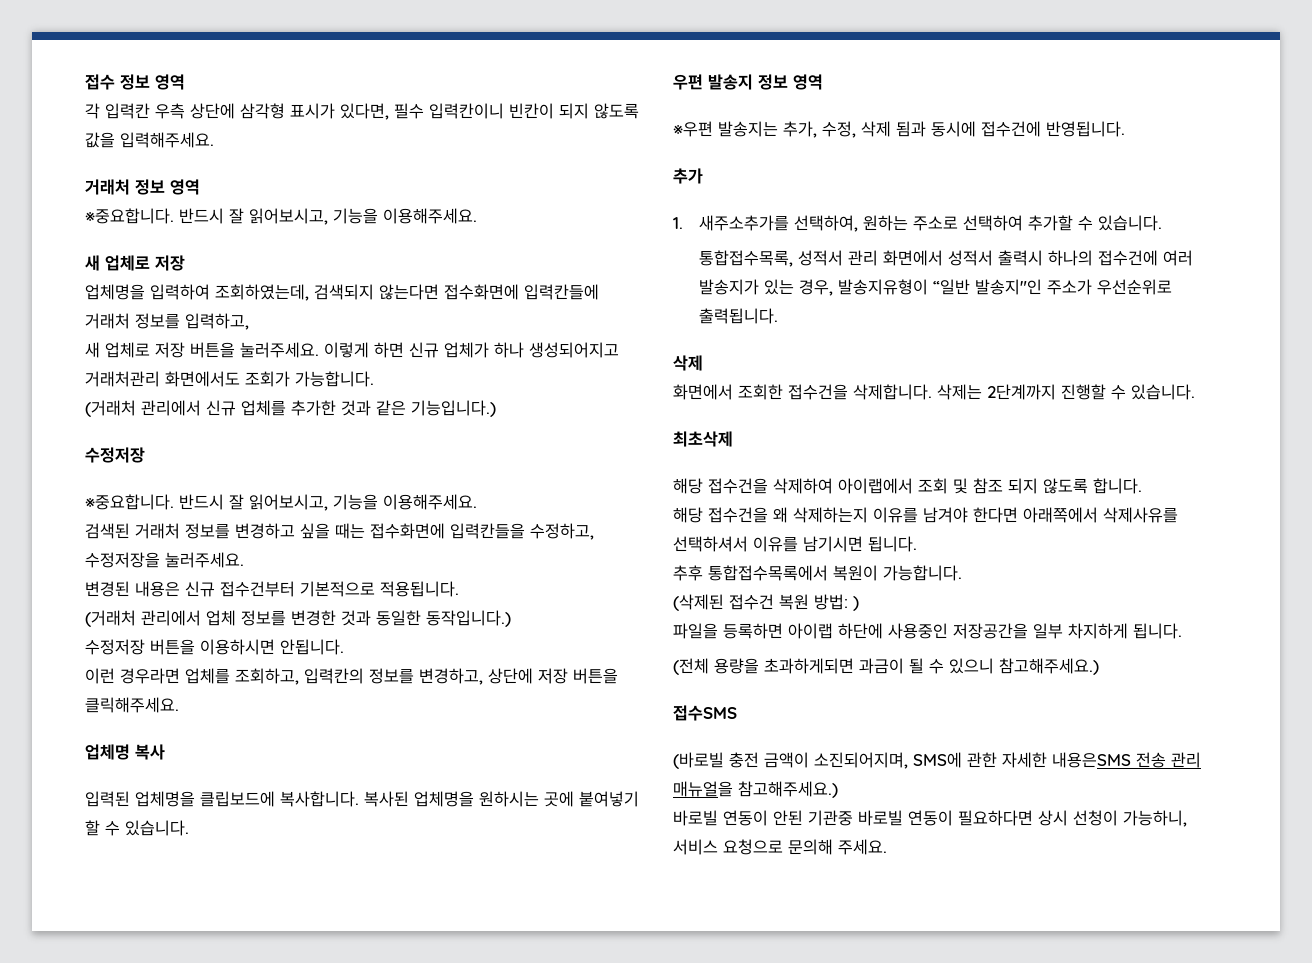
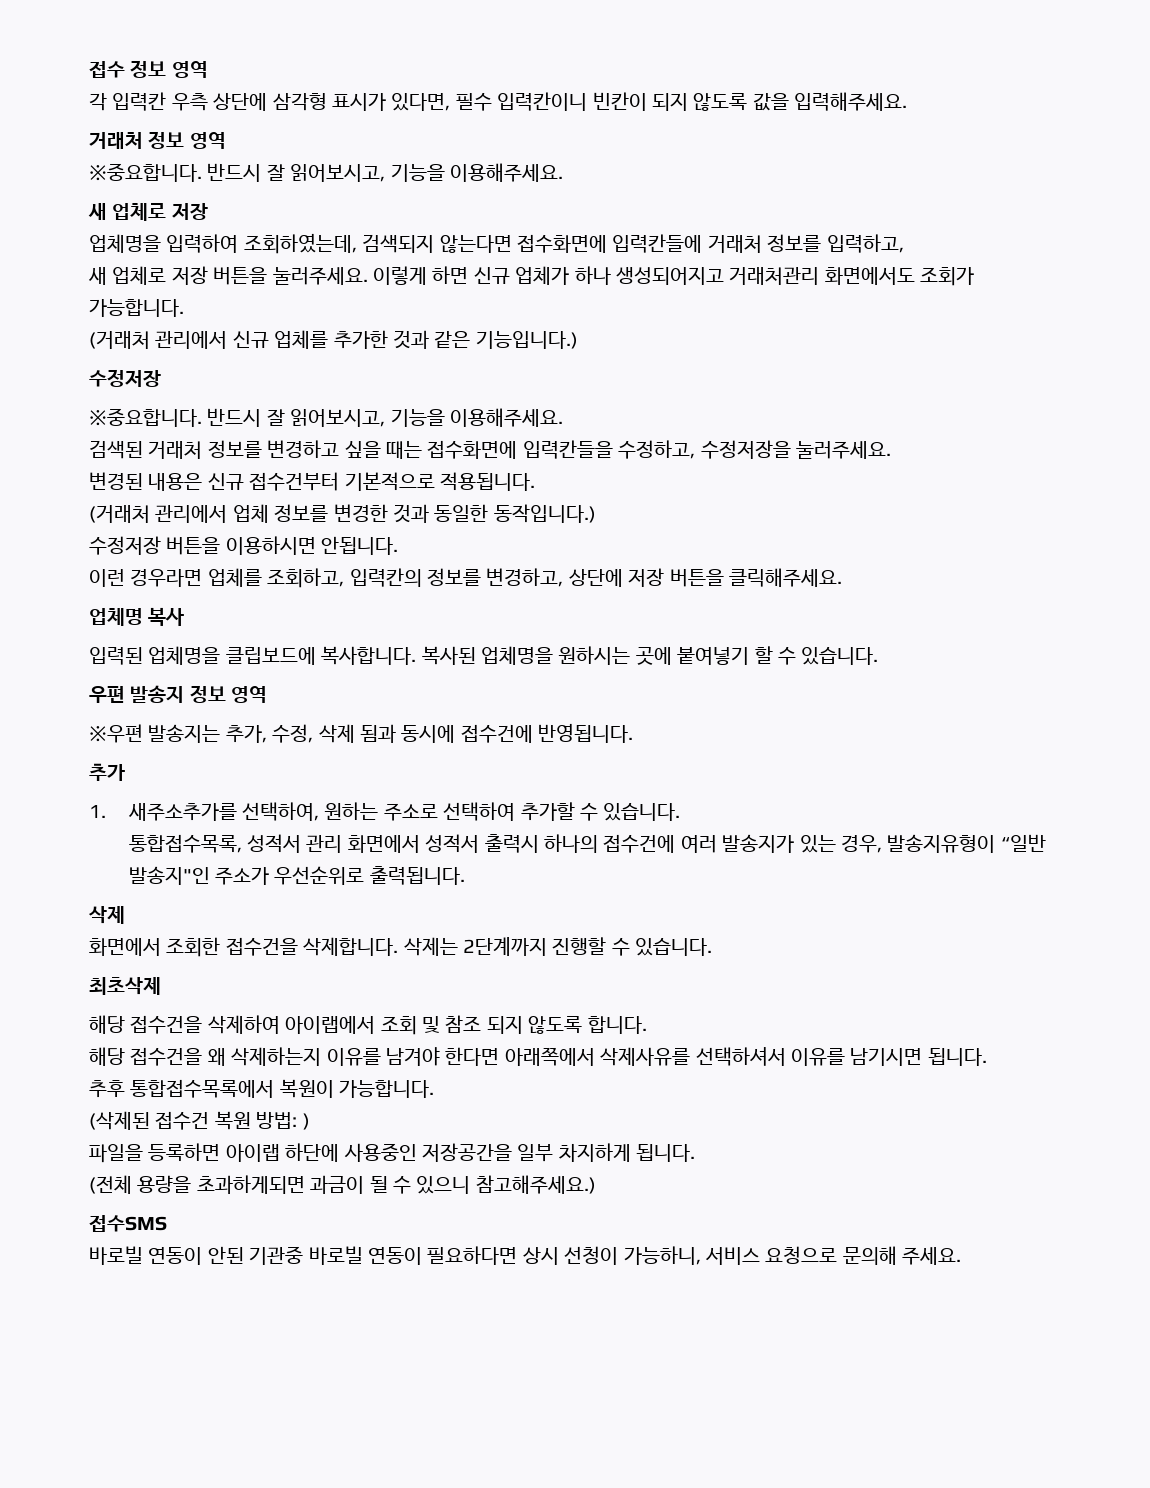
- (바로빌 충전 금액이 소진되어지며, SMS에 관한 자세한 내용은SMS 전송 관리 매뉴얼을 참고해주세요.)

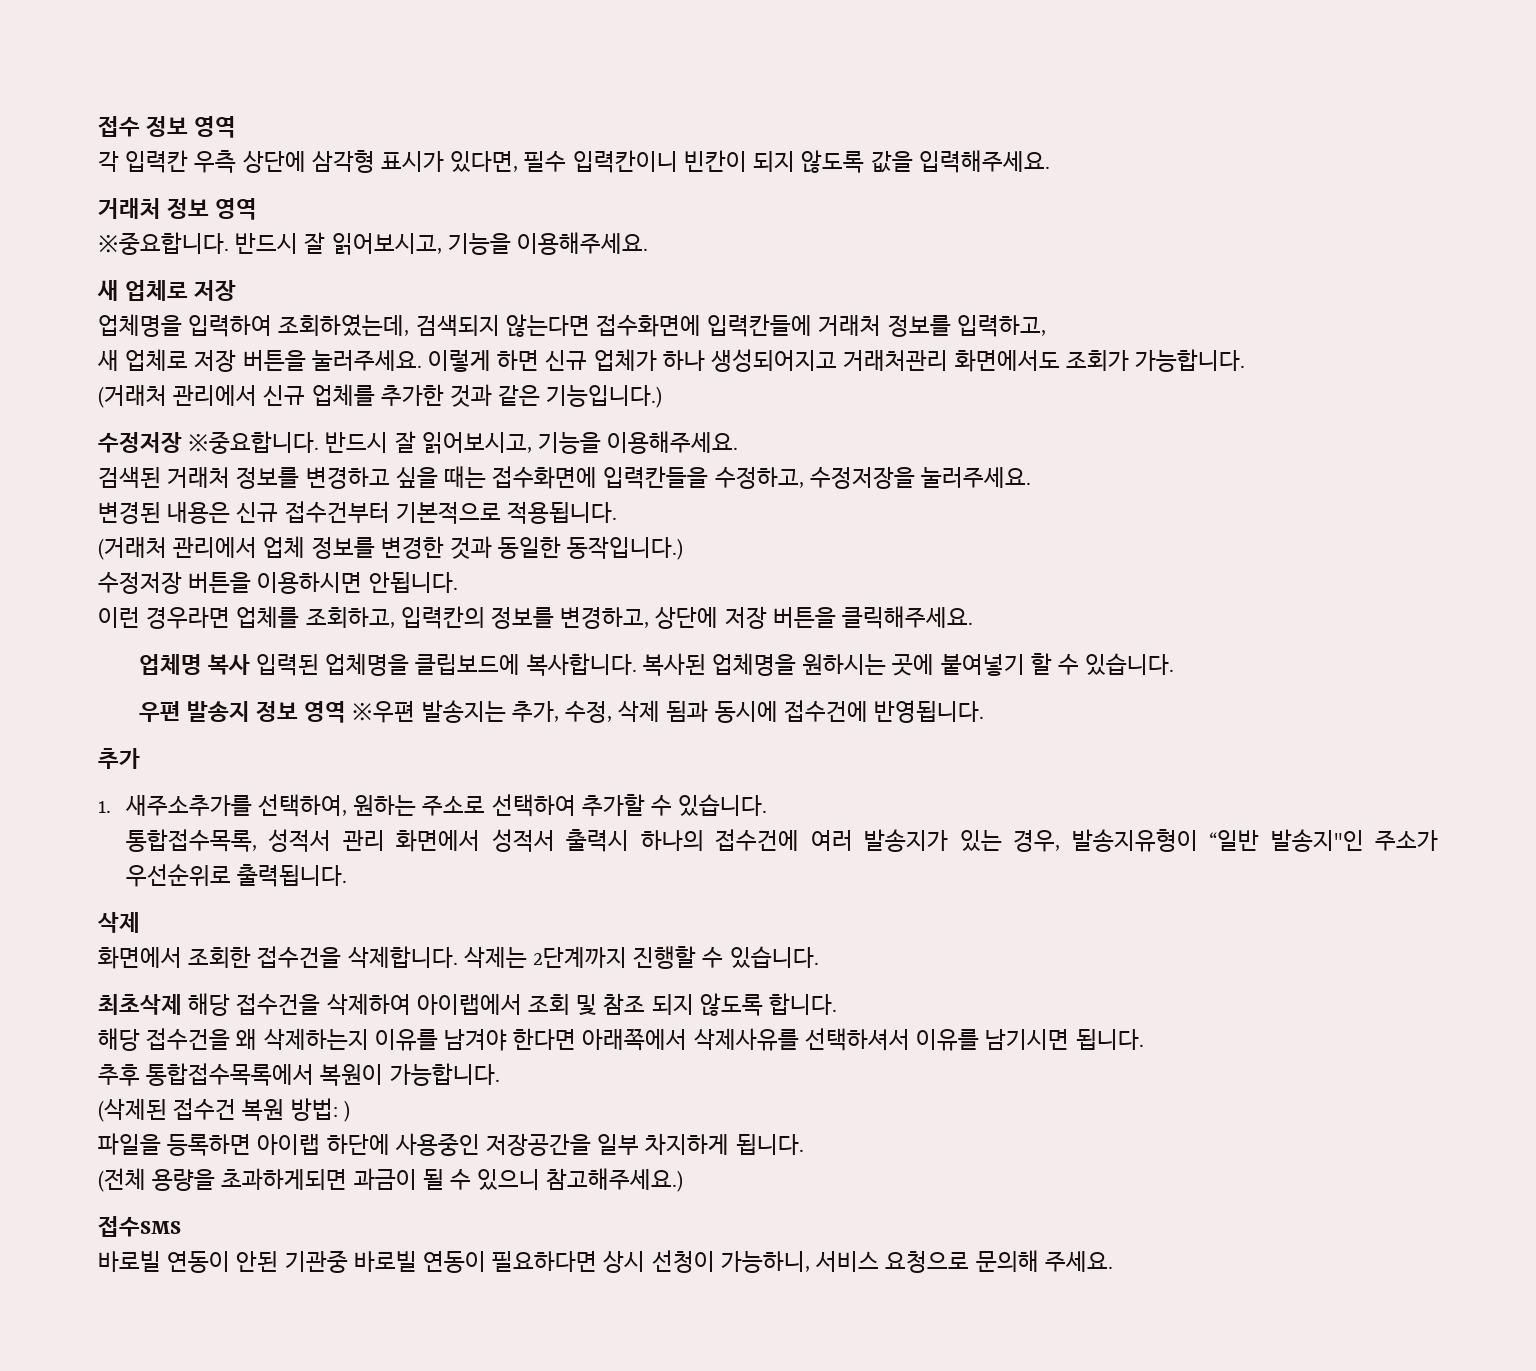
  (거래처 관리에서 신규 업체를 추가한 것과 같은 기능입니다.)
- 수정저장
- ※중요합니다.
+ 수정저장 ※중요합니다.
- 업체명 복사
- 입력된 업체명을 클립보드에 복사합니다.
+ 업체명 복사 입력된 업체명을 클립보드에 복사합니다.
- 우편 발송지 정보 영역
- ※우편 발송지는 추가, 수정, 삭제 됨과 동시에 접수건에 반영됩니다.
+ 우편 발송지 정보 영역 ※우편 발송지는 추가, 수정, 삭제 됨과 동시에 접수건에 반영됩니다.
- 최초삭제
- 해당 접수건을 삭제하여 아이랩에서 조회 및 참조 되지 않도록 합니다.
+ 최초삭제 해당 접수건을 삭제하여 아이랩에서 조회 및 참조 되지 않도록 합니다.

